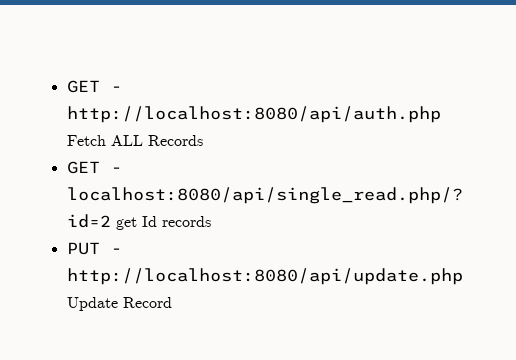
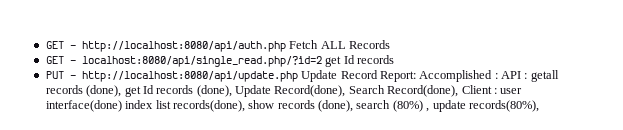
- PUT - http://localhost:8080/api/update.php Update Record
+ PUT - http://localhost:8080/api/update.php Update Record Report: Accomplished : API : getall records (done), get Id records (done), Update Record(done), Search Record(done), Client : user interface(done) index list records(done), show records (done), search (80%) , update records(80%),

